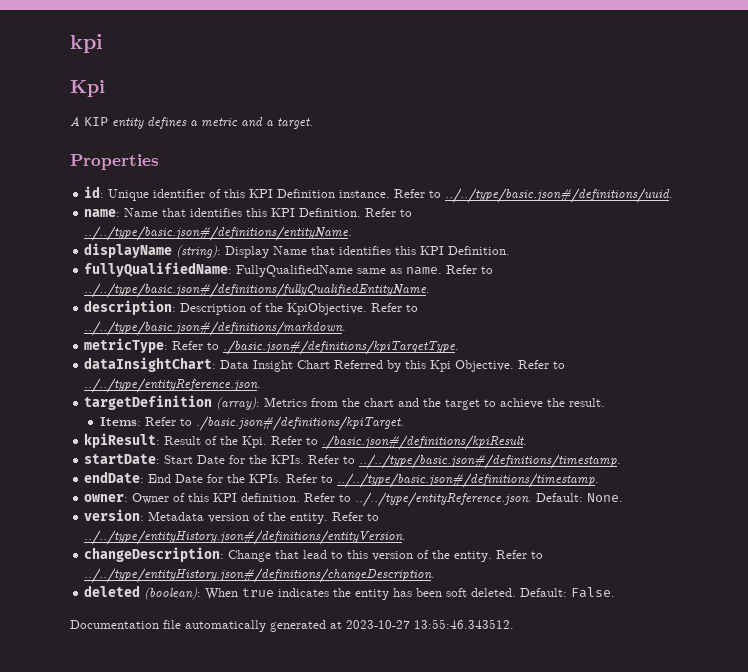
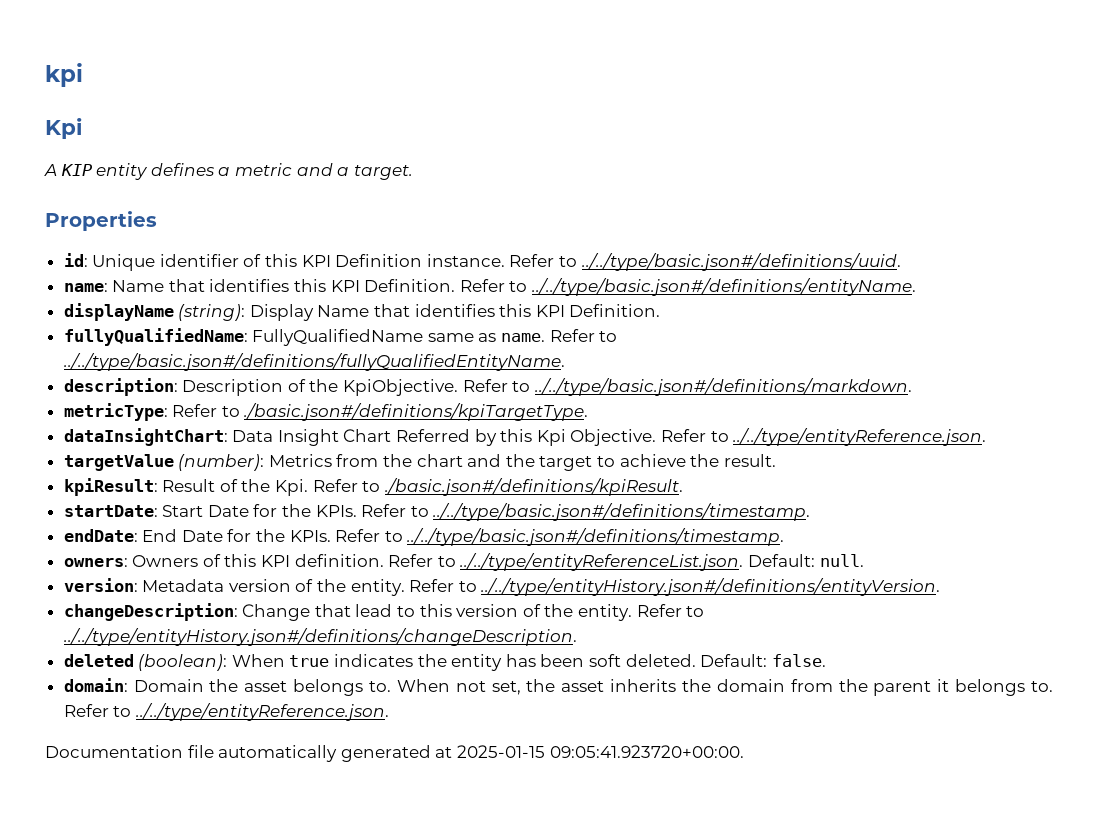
- targetDefinition (array): Metrics from the chart and the target to achieve the result.
+ targetValue (number): Metrics from the chart and the target to achieve the result.
- Items: Refer to ./basic.json#/definitions/kpiTarget.
- owner: Owner of this KPI definition.
+ owners: Owners of this KPI definition.
- Refer to ../../type/entityReference.json. Default: None.
+ Refer to ../../type/entityReferenceList.json. Default: null.
- Default: False.
+ Default: false.
+ domain: Domain the asset belongs to. When not set, the asset inherits the domain from the parent it belongs to. Refer to ../../type/entityReference.json.
- Documentation file automatically generated at 2023-10-27 13:55:46.343512.
+ Documentation file automatically generated at 2025-01-15 09:05:41.923720+00:00.

